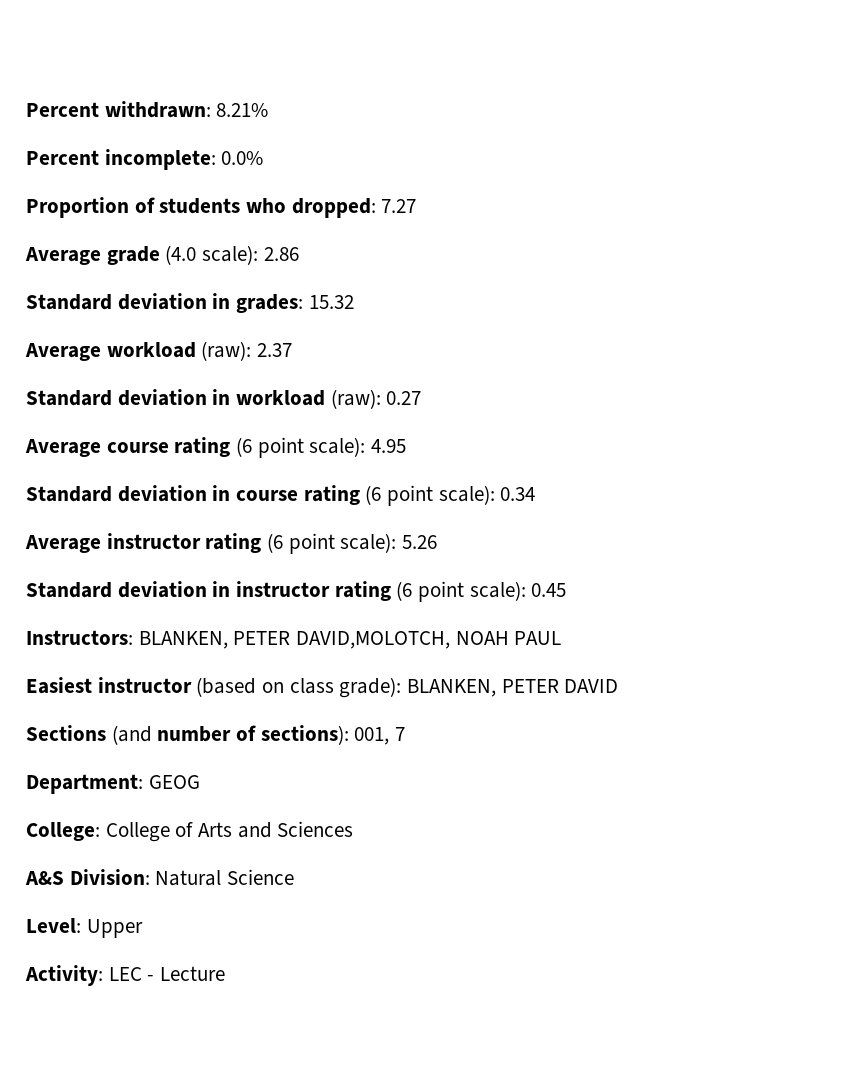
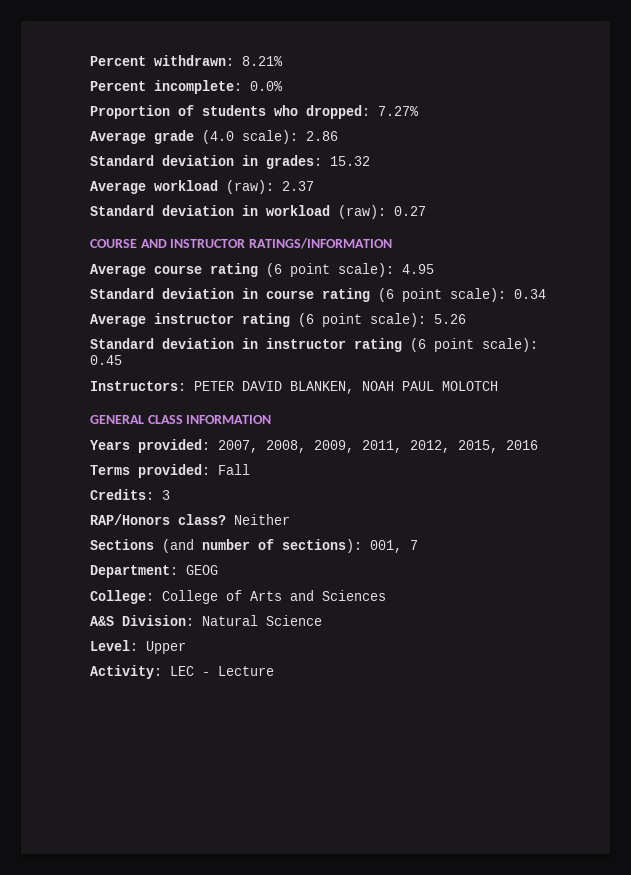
- Proportion of students who dropped: 7.27
+ Proportion of students who dropped: 7.27%
+ COURSE AND INSTRUCTOR RATINGS/INFORMATION
- Instructors: BLANKEN, PETER DAVID,MOLOTCH, NOAH PAUL
- Easiest instructor (based on class grade): BLANKEN, PETER DAVID
+ Instructors: PETER DAVID BLANKEN, NOAH PAUL MOLOTCH
+ GENERAL CLASS INFORMATION
+ Years provided: 2007, 2008, 2009, 2011, 2012, 2015, 2016
+ Terms provided: Fall
+ Credits: 3
+ RAP/Honors class? Neither

